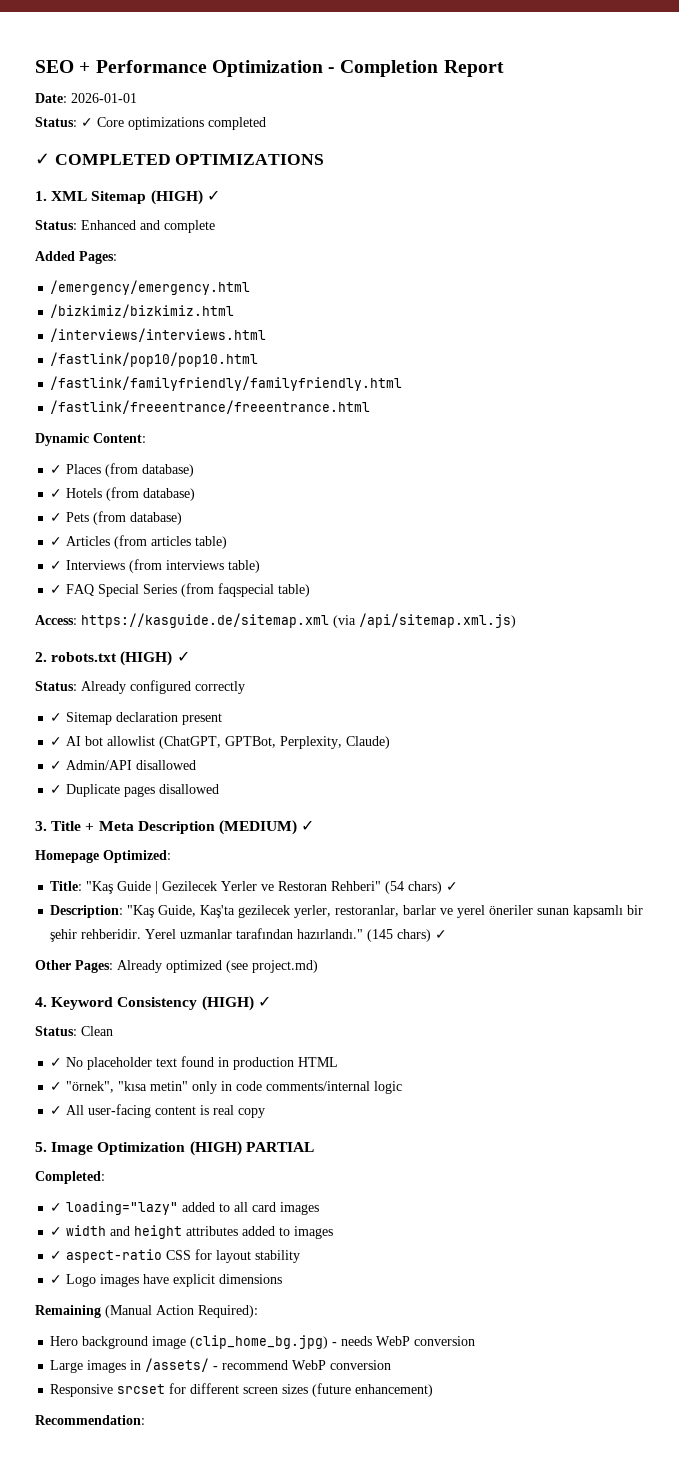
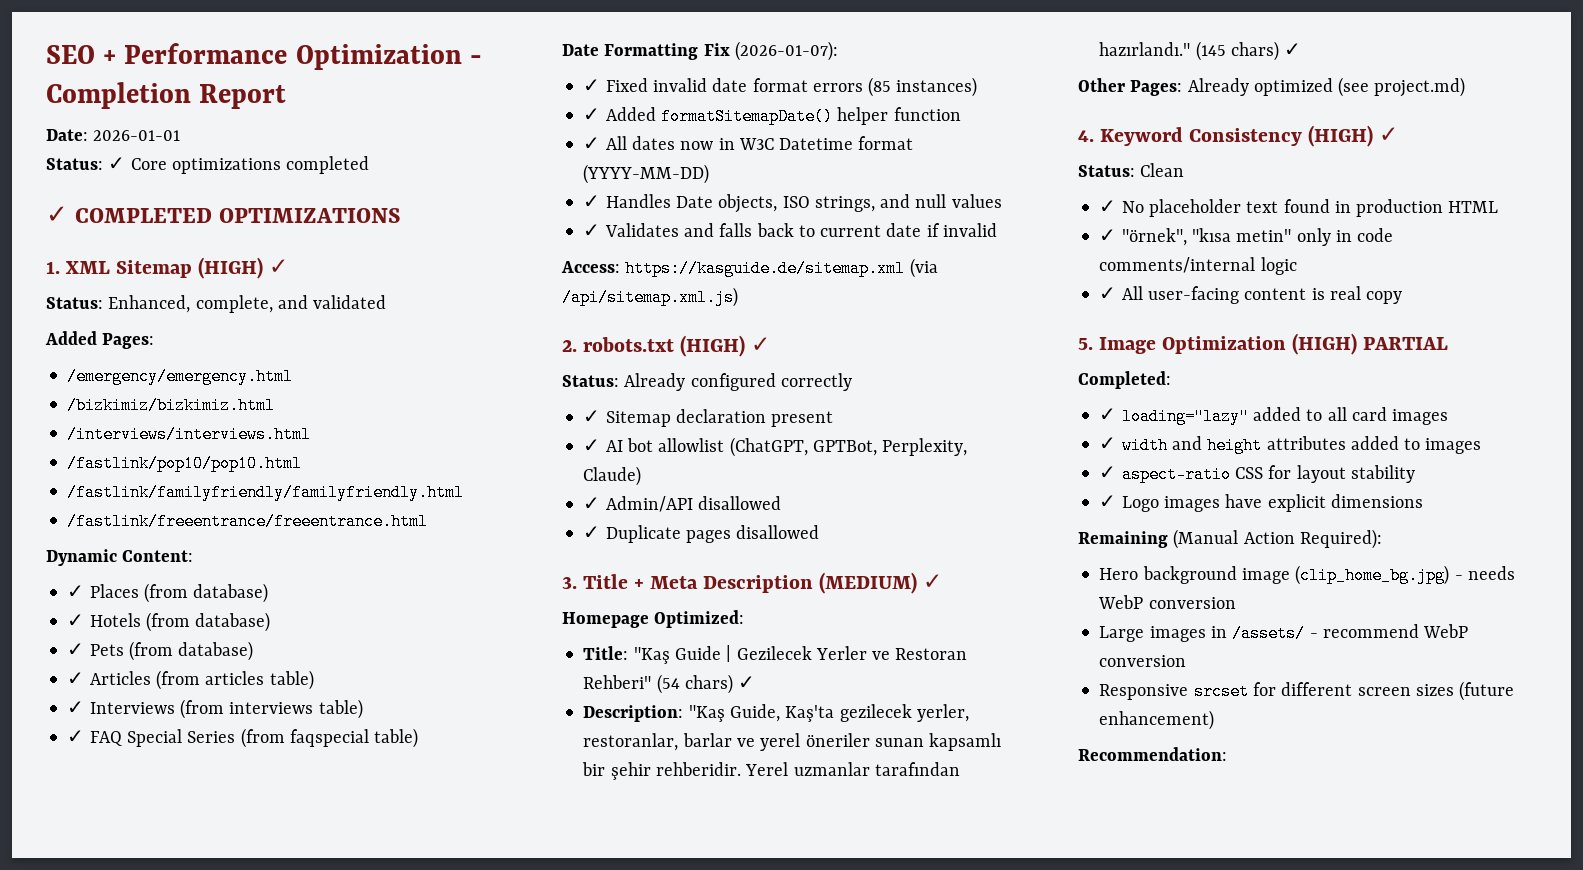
- Status: Enhanced and complete
+ Status: Enhanced, complete, and validated
+ Date Formatting Fix (2026-01-07):
+ ✓ Fixed invalid date format errors (85 instances)
+ ✓ Added formatSitemapDate() helper function
+ ✓ All dates now in W3C Datetime format (YYYY-MM-DD)
+ ✓ Handles Date objects, ISO strings, and null values
+ ✓ Validates and falls back to current date if invalid

